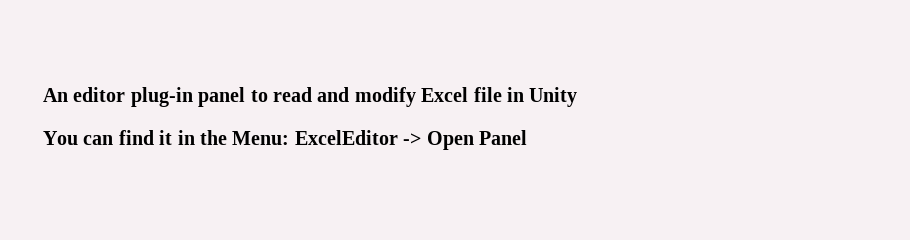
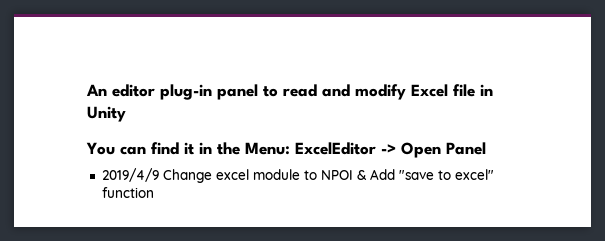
+ 2019/4/9 Change excel module to NPOI & Add "save to excel" function

